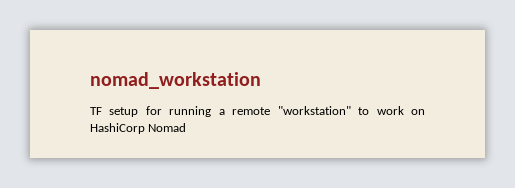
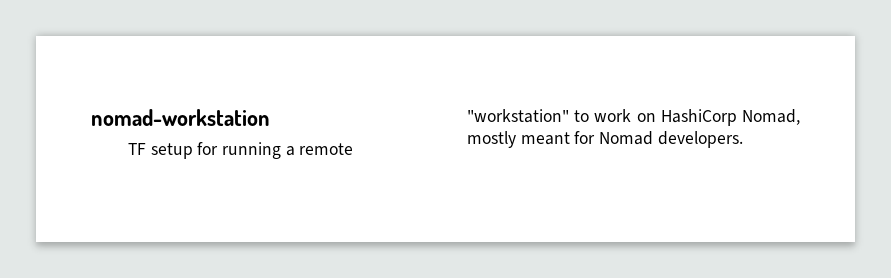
- nomad_workstation
+ nomad-workstation
- TF setup for running a remote "workstation" to work on HashiCorp Nomad
+ TF setup for running a remote "workstation" to work on HashiCorp Nomad, mostly meant for Nomad developers.

